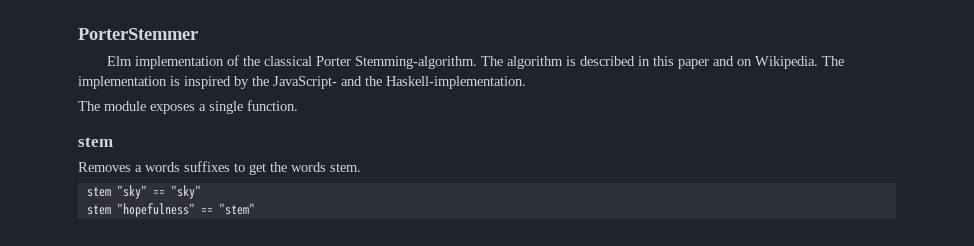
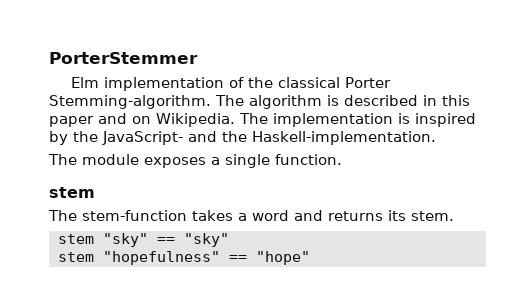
- Removes a words suffixes to get the words stem.
+ The stem-function takes a word and returns its stem.
- stem "hopefulness" == "stem"
+ stem "hopefulness" == "hope"

